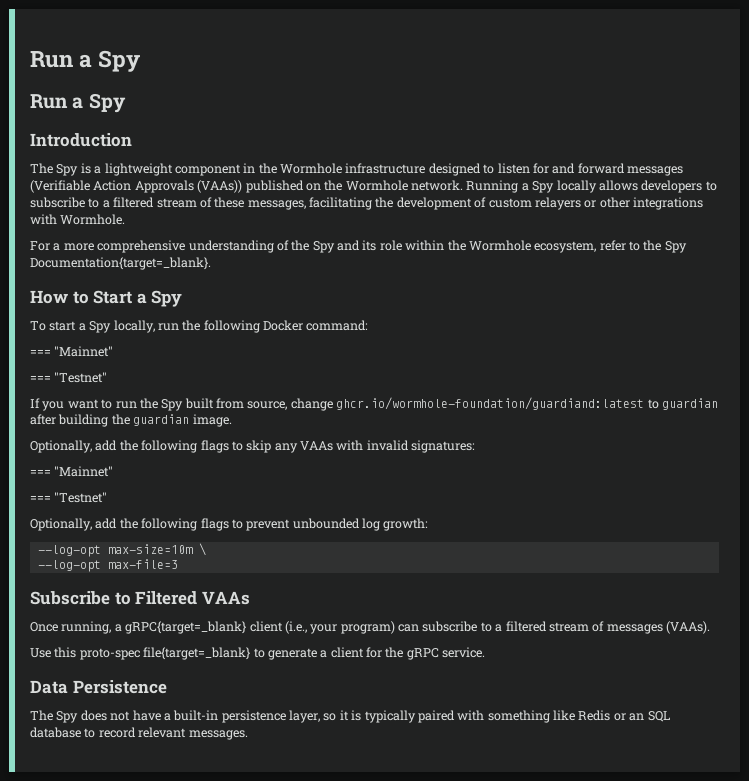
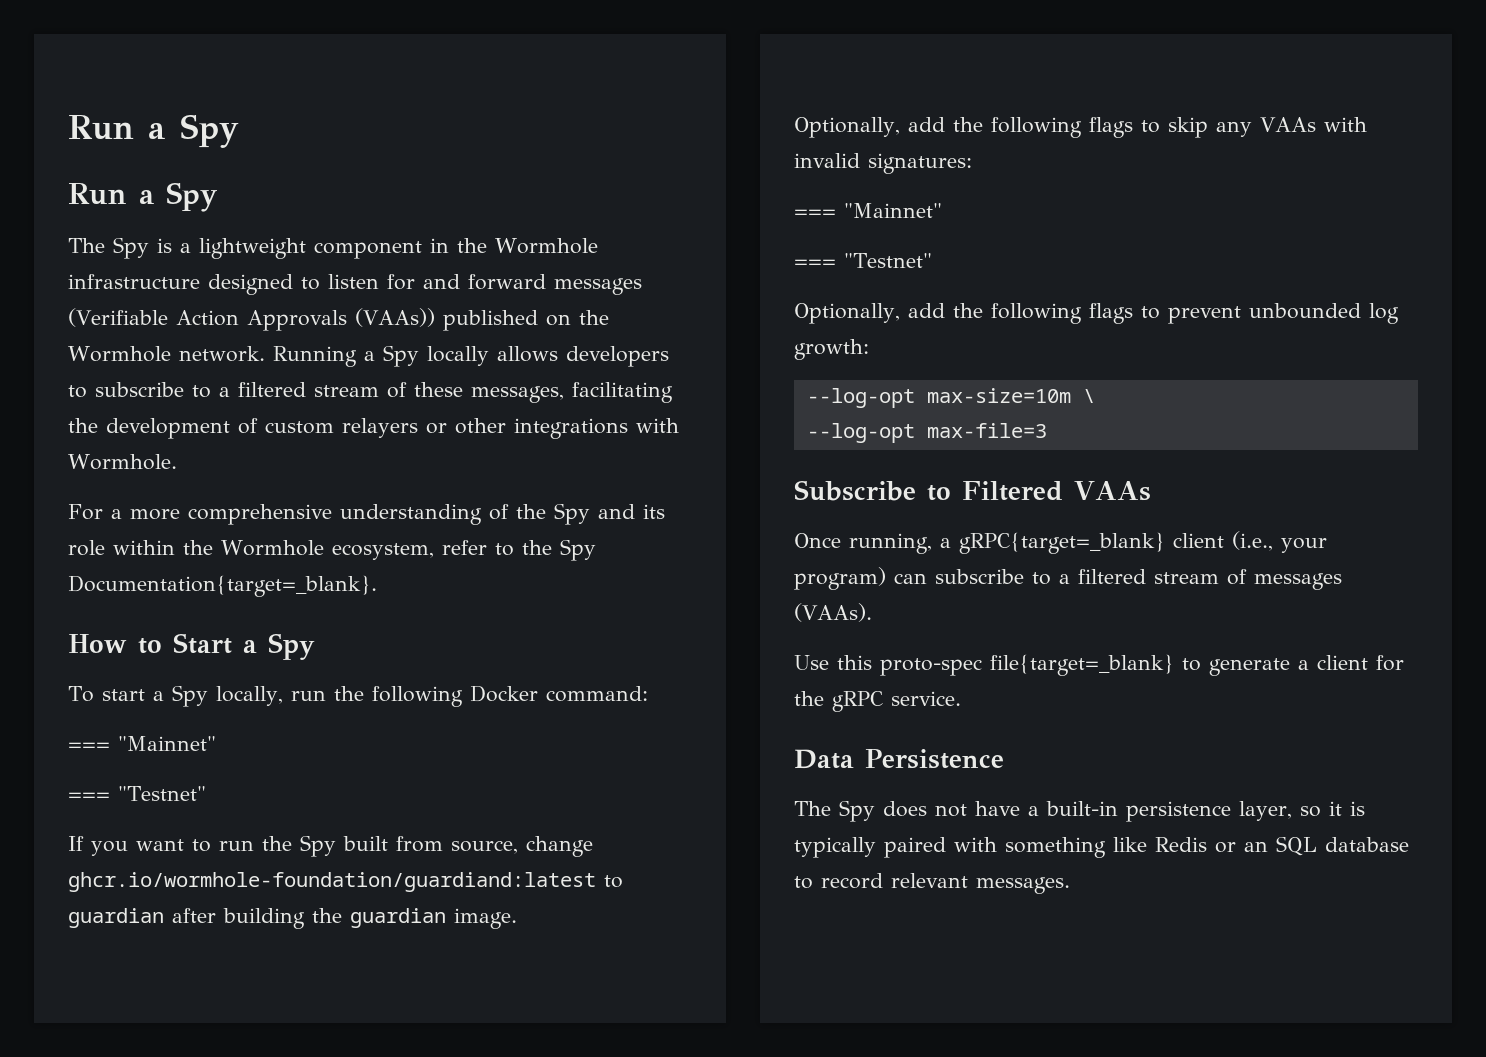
- Introduction

